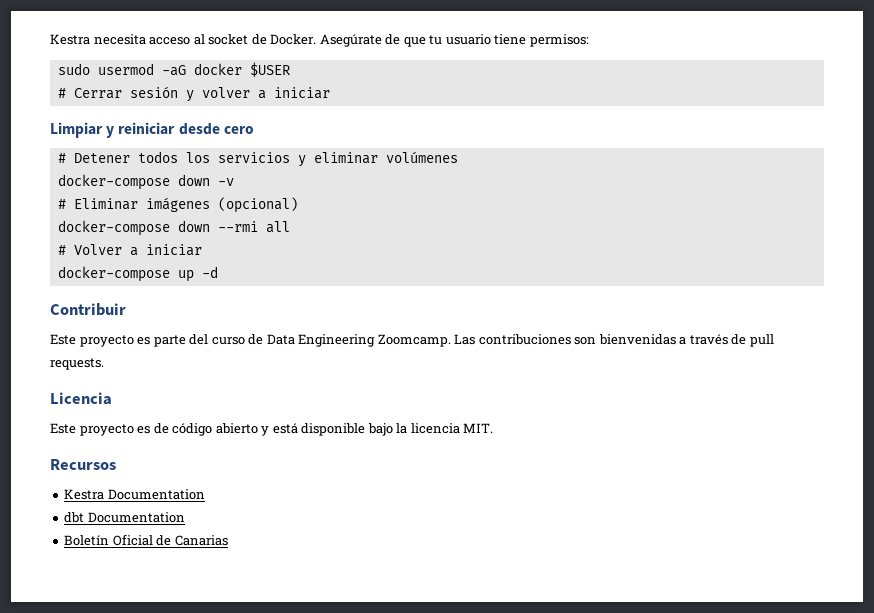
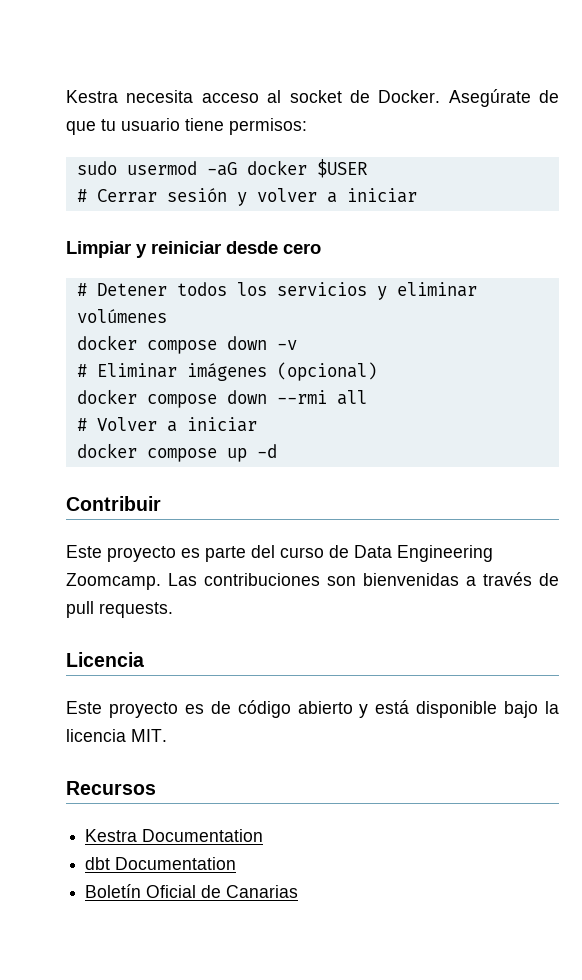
- docker-compose down -v
+ docker compose down -v
- docker-compose down --rmi all
+ docker compose down --rmi all
- docker-compose up -d
+ docker compose up -d

